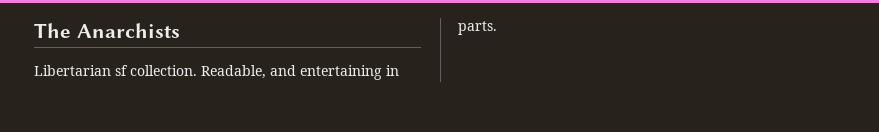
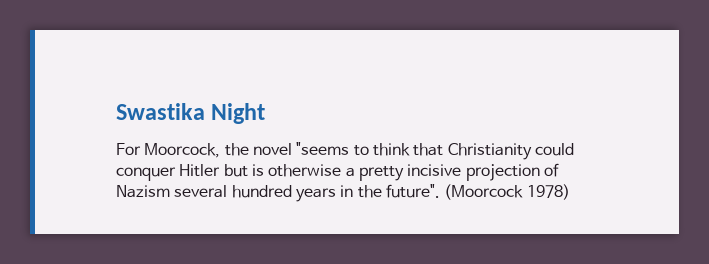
- The Anarchists
- Libertarian sf collection. Readable, and entertaining in parts.
+ Swastika Night
+ For Moorcock, the novel "seems to think that Christianity could conquer Hitler but is otherwise a pretty incisive projection of Nazism several hundred years in the future". (Moorcock 1978)

